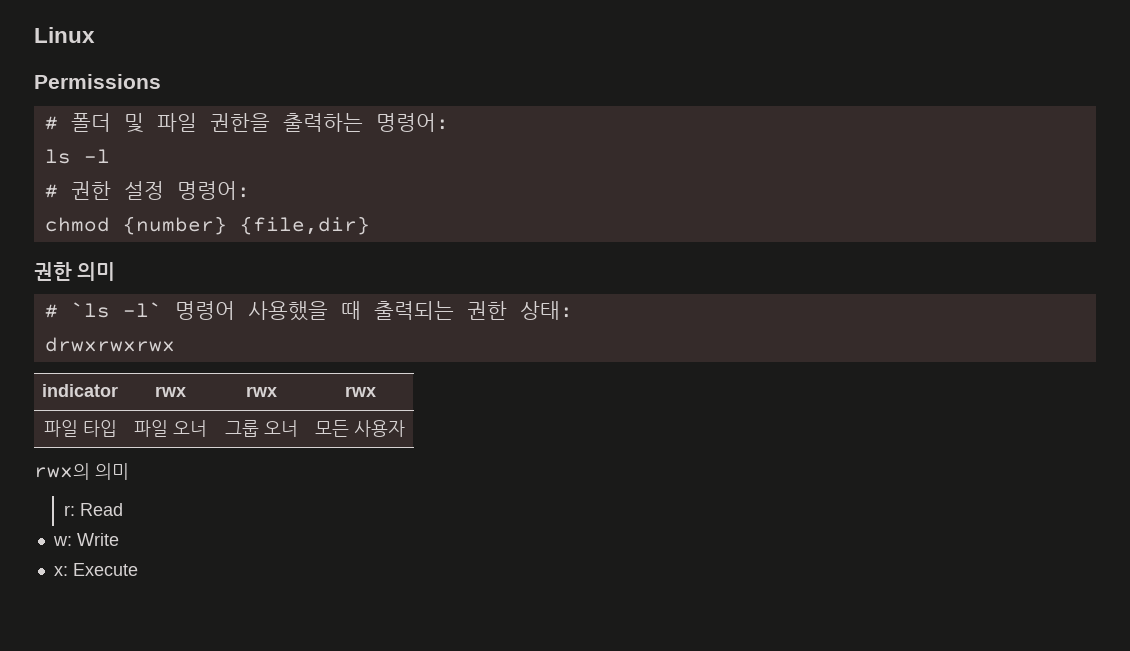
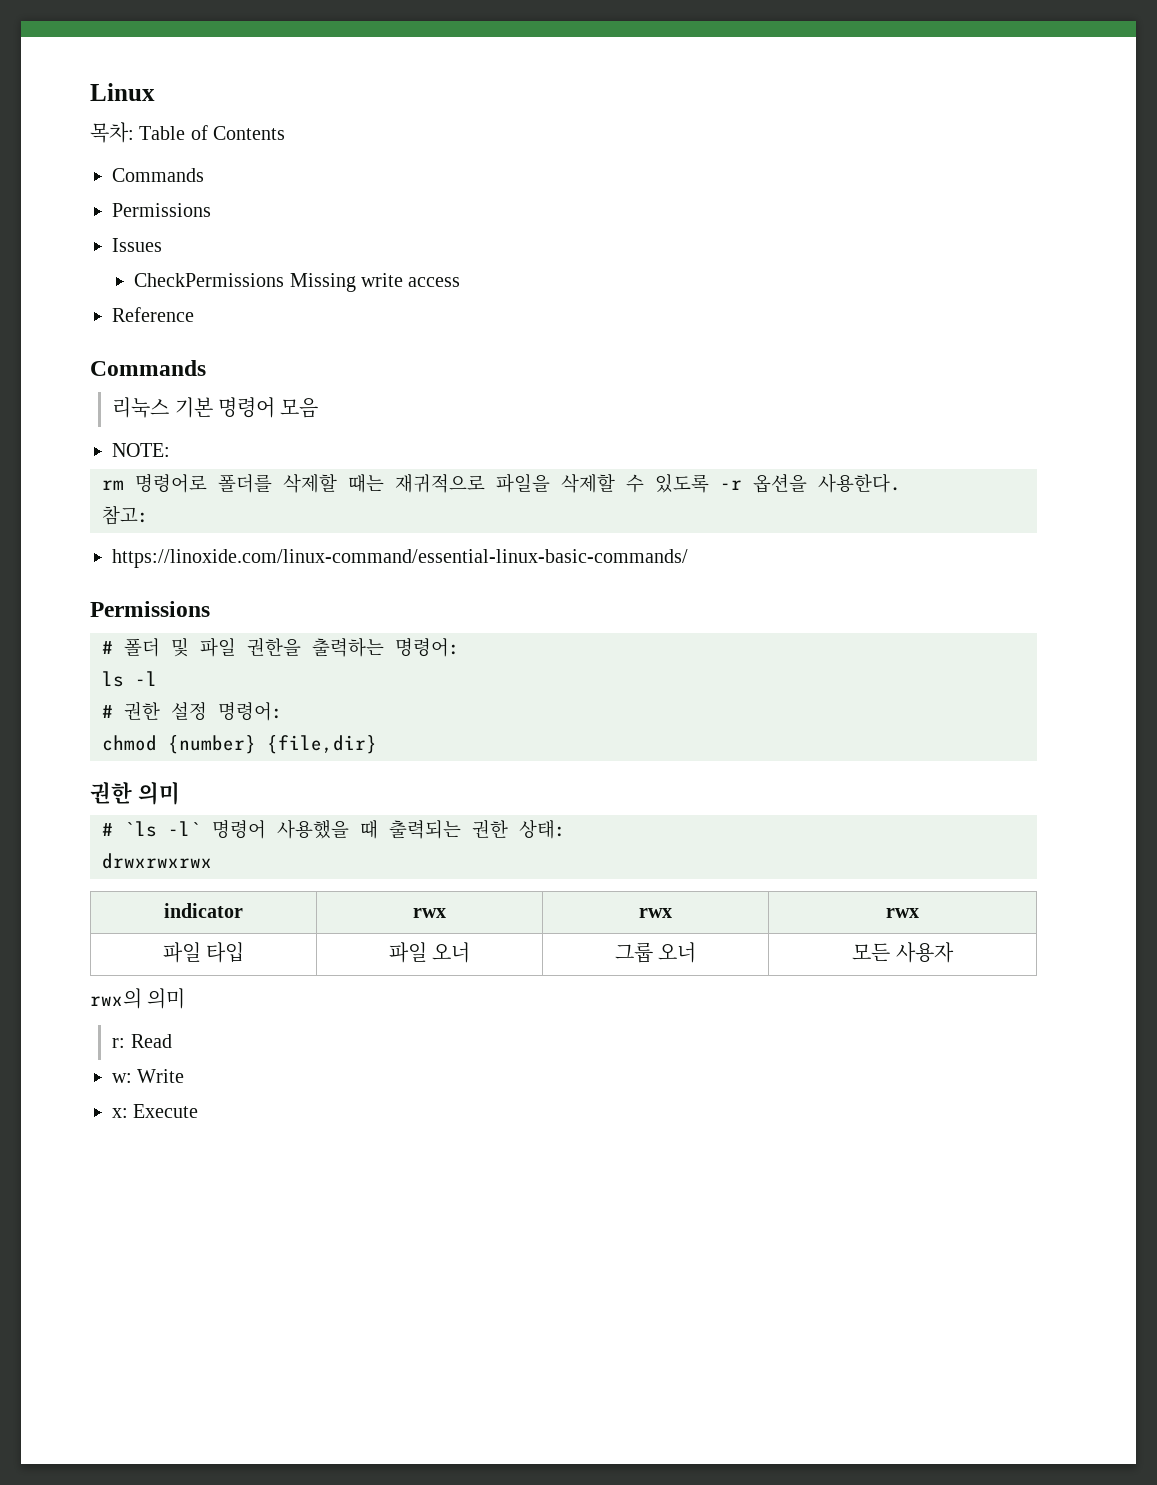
+ 목차: Table of Contents
+ Commands
+ Permissions
+ Issues
+ CheckPermissions Missing write access
+ Reference
+ Commands
+ 리눅스 기본 명령어 모음
+ NOTE:
+ rm 명령어로 폴더를 삭제할 때는 재귀적으로 파일을 삭제할 수 있도록 -r 옵션을 사용한다.
+ 참고:
+ https://linoxide.com/linux-command/essential-linux-basic-commands/

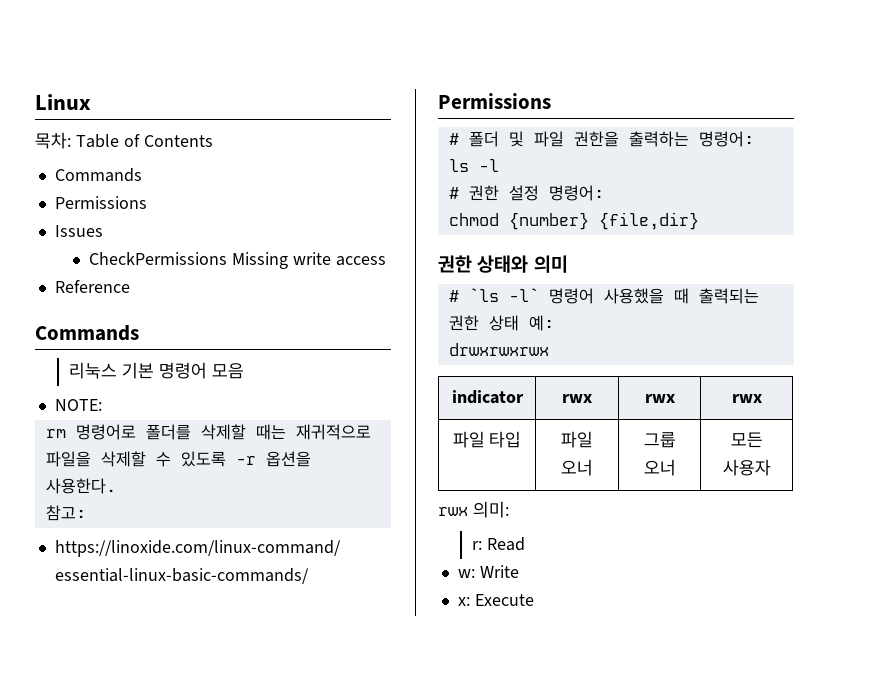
- 권한 의미
+ 권한 상태와 의미
- # `ls -l` 명령어 사용했을 때 출력되는 권한 상태:
+ # `ls -l` 명령어 사용했을 때 출력되는 권한 상태 예:
- rwx의 의미
+ rwx 의미:

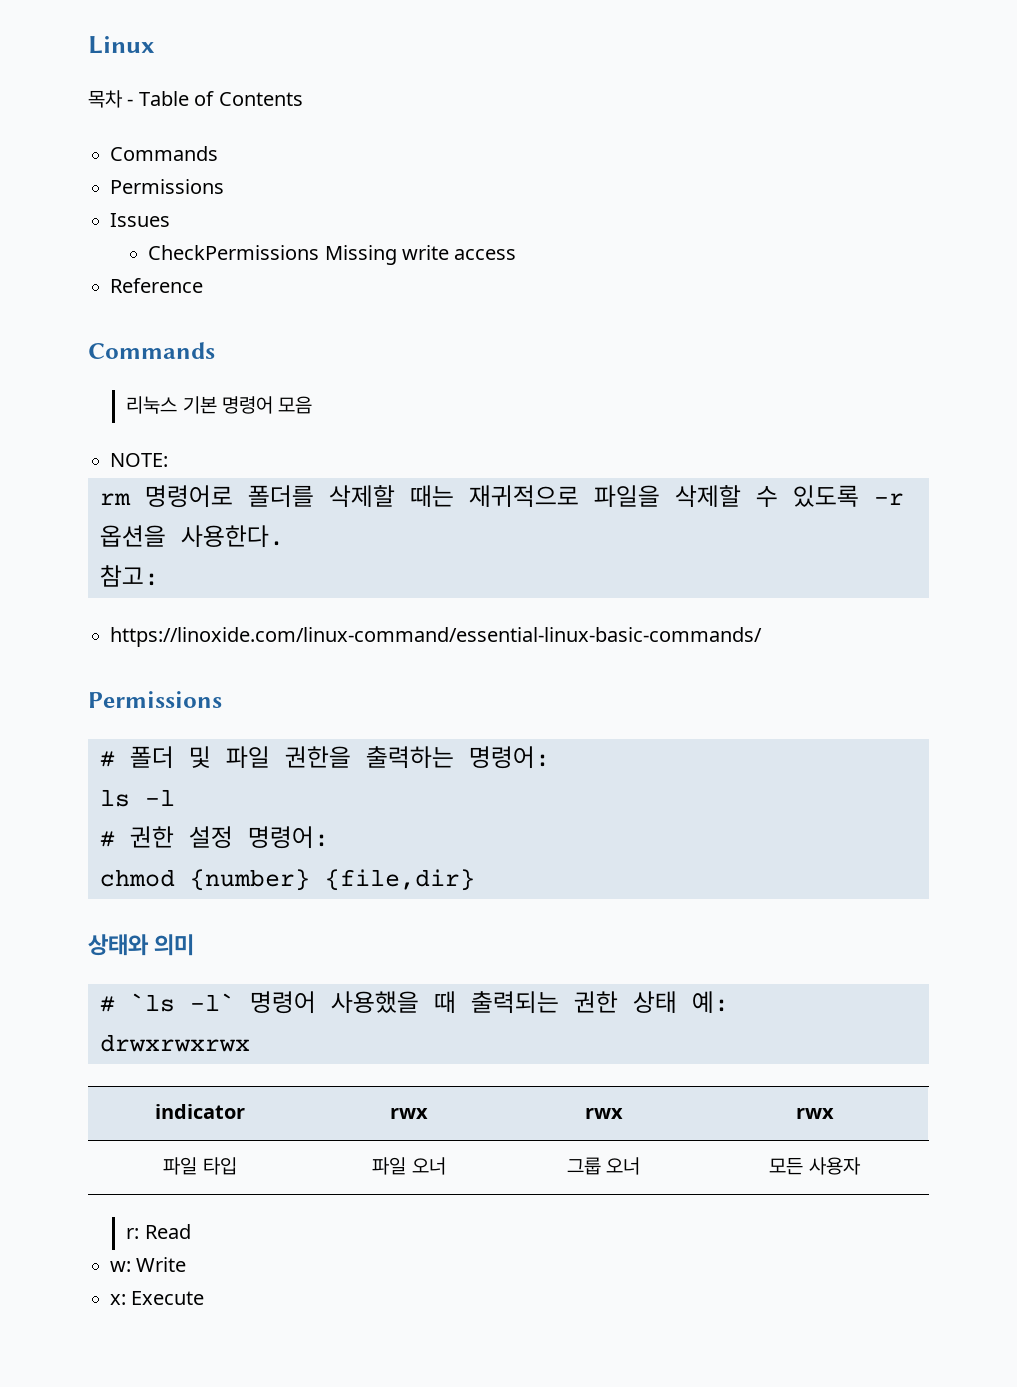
- 목차: Table of Contents
+ 목차 - Table of Contents
- 권한 상태와 의미
+ 상태와 의미
- rwx 의미:

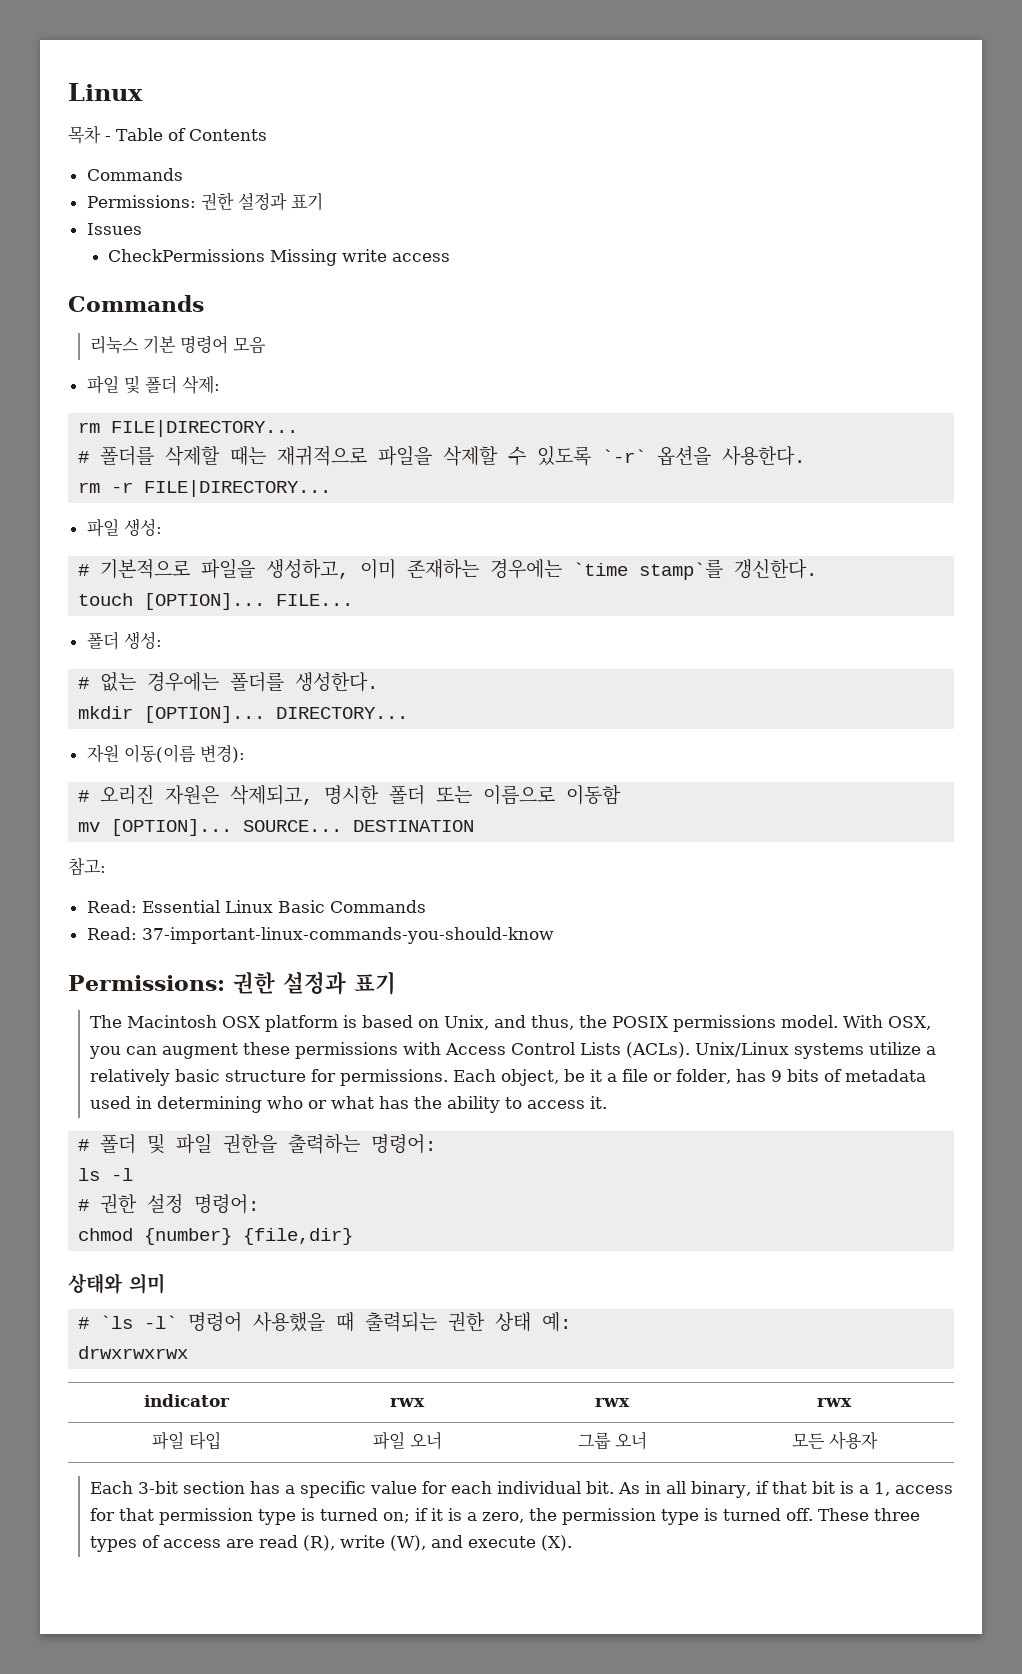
  목차 - Table of Contents
  Commands
- Permissions
+ Permissions: 권한 설정과 표기
- Reference
- NOTE:
- rm 명령어로 폴더를 삭제할 때는 재귀적으로 파일을 삭제할 수 있도록 -r 옵션을 사용한다.
+ 파일 및 폴더 삭제:
+ rm FILE|DIRECTORY...
+ # 폴더를 삭제할 때는 재귀적으로 파일을 삭제할 수 있도록 `-r` 옵션을 사용한다.
+ rm -r FILE|DIRECTORY...
+ 파일 생성:
+ # 기본적으로 파일을 생성하고, 이미 존재하는 경우에는 `time stamp`를 갱신한다.
+ touch [OPTION]... FILE...
+ 폴더 생성:
+ # 없는 경우에는 폴더를 생성한다.
+ mkdir [OPTION]... DIRECTORY...
+ 자원 이동(이름 변경):
+ # 오리진 자원은 삭제되고, 명시한 폴더 또는 이름으로 이동함
+ mv [OPTION]... SOURCE... DESTINATION
  참고:
- https://linoxide.com/linux-command/essential-linux-basic-commands/
- Permissions
+ Read: Essential Linux Basic Commands
+ Read: 37-important-linux-commands-you-should-know
+ Permissions: 권한 설정과 표기
+ The Macintosh OSX platform is based on Unix, and thus, the POSIX permissions model. With OSX, you can augment these permissions with Access Control Lists (ACLs). Unix/Linux systems utilize a relatively basic structure for permissions. Each object, be it a file or folder, has 9 bits of metadata used in determining who or what has the ability to access it.
- r: Read
- w: Write
- x: Execute
+ Each 3-bit section has a specific value for each individual bit. As in all binary, if that bit is a 1, access for that permission type is turned on; if it is a zero, the permission type is turned off. These three types of access are read (R), write (W), and execute (X).

